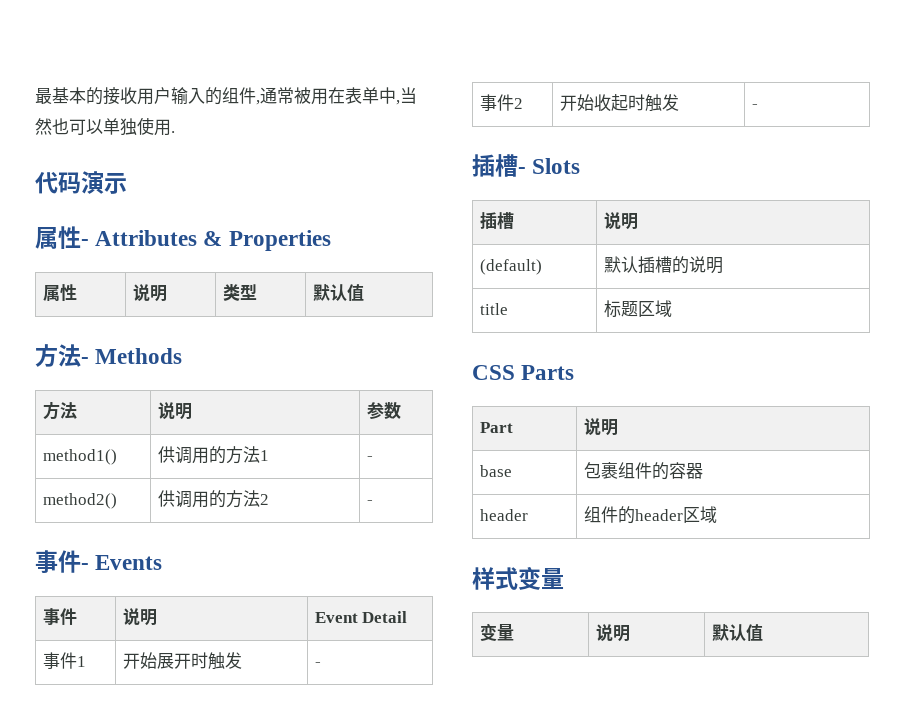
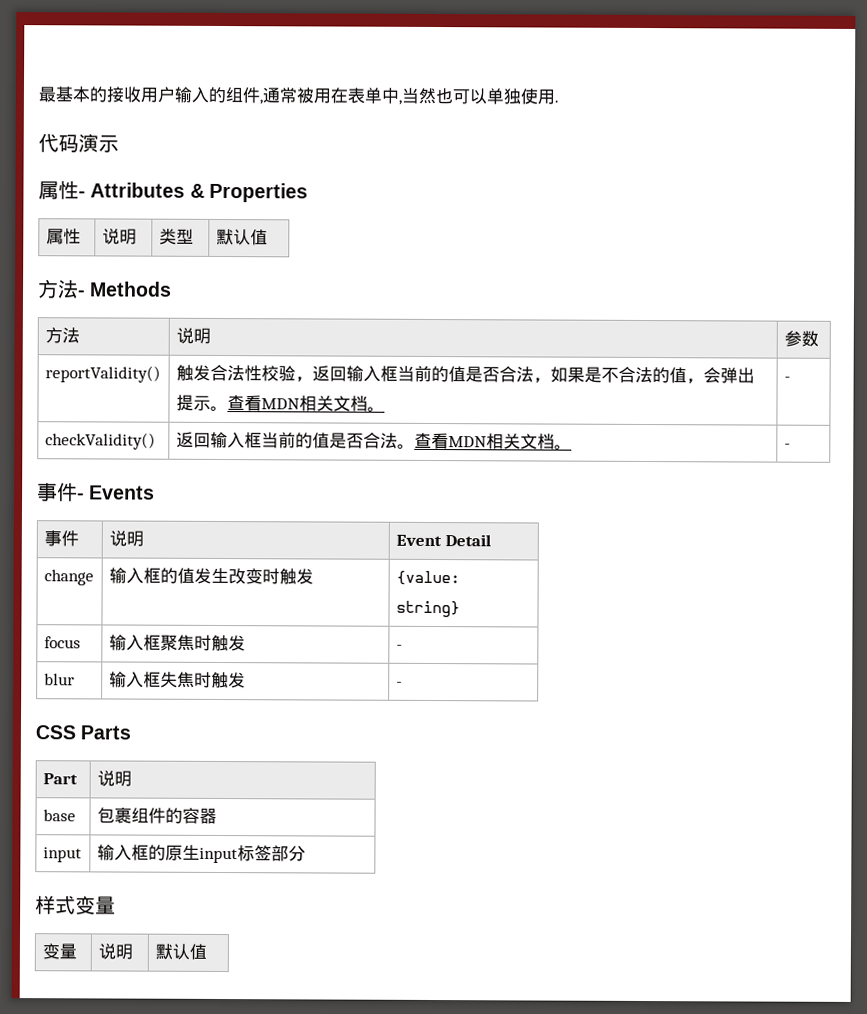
- method1() | 供调用的方法1 | -
- method2() | 供调用的方法2 | -
+ reportValidity() | 触发合法性校验，返回输入框当前的值是否合法，如果是不合法的值，会弹出提示。查看MDN相关文档。 | -
+ checkValidity() | 返回输入框当前的值是否合法。查看MDN相关文档。 | -
- 事件1 | 开始展开时触发 | -
- 事件2 | 开始收起时触发 | -
- 插槽- Slots
- 插槽 | 说明
- (default) | 默认插槽的说明
- title | 标题区域
+ change | 输入框的值发生改变时触发 | {value: string}
+ focus | 输入框聚焦时触发 | -
+ blur | 输入框失焦时触发 | -
- header | 组件的header区域
+ input | 输入框的原生input标签部分

